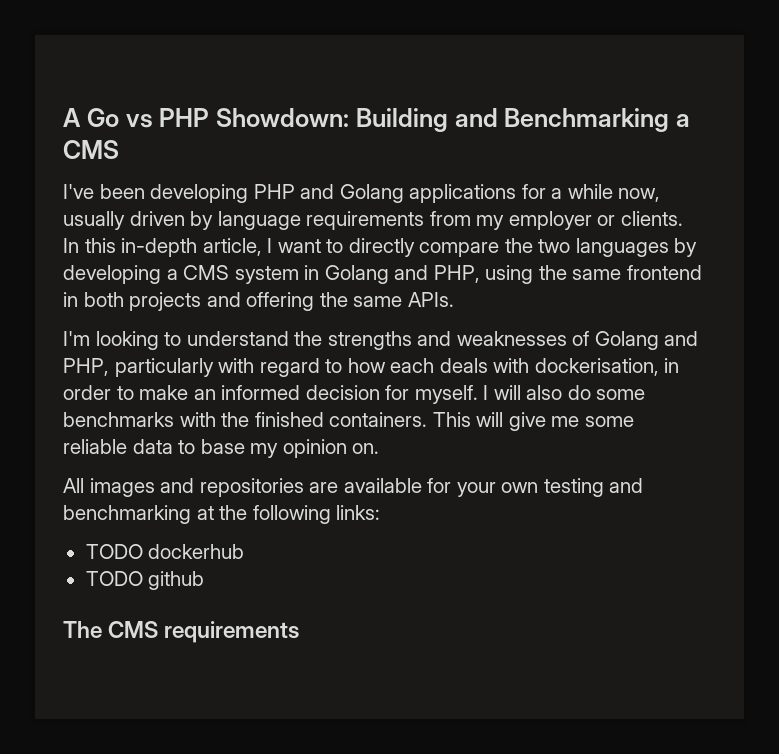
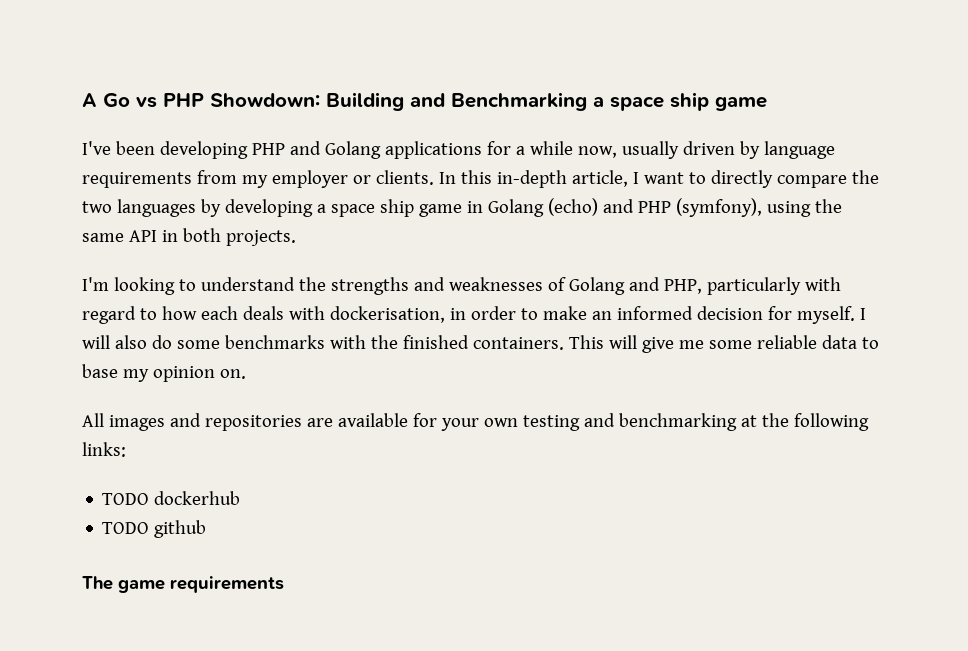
- A Go vs PHP Showdown: Building and Benchmarking a CMS
+ A Go vs PHP Showdown: Building and Benchmarking a space ship game
- In this in-depth article, I want to directly compare the two languages by developing a CMS system in Golang and PHP, using the same frontend in both projects and offering the same APIs.
+ In this in-depth article, I want to directly compare the two languages by developing a space ship game in Golang (echo) and PHP (symfony), using the same API in both projects.
- The CMS requirements
+ The game requirements

